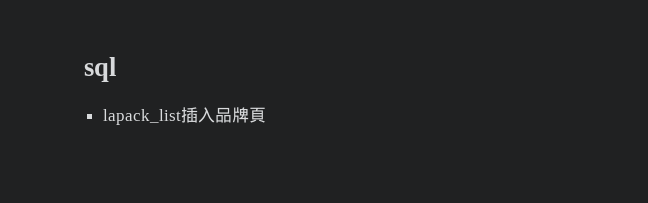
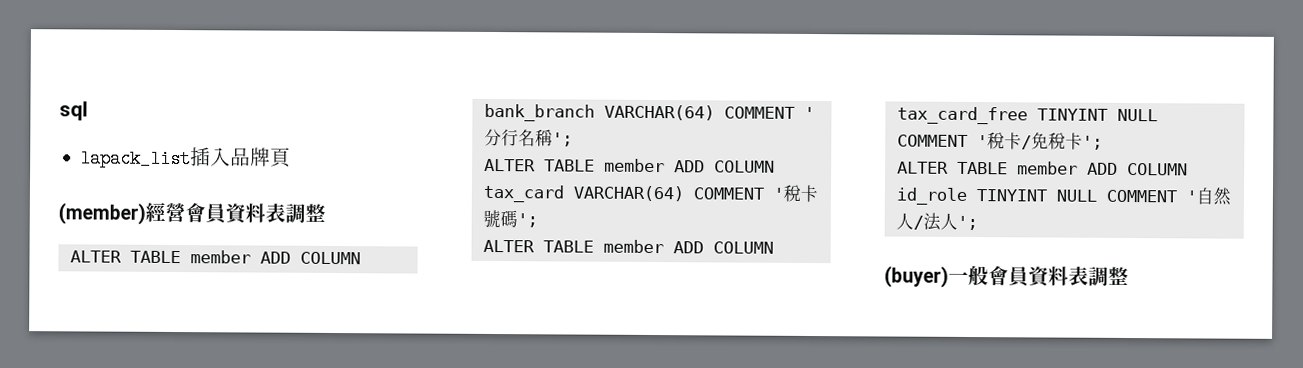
+ (member)經營會員資料表調整
+ ALTER TABLE member ADD COLUMN bank_branch VARCHAR(64) COMMENT '分行名稱';
+ ALTER TABLE member ADD COLUMN tax_card VARCHAR(64) COMMENT '稅卡號碼';
+ ALTER TABLE member ADD COLUMN tax_card_free TINYINT NULL COMMENT '稅卡/免稅卡';
+ ALTER TABLE member ADD COLUMN id_role TINYINT NULL COMMENT '自然人/法人';
+ (buyer)一般會員資料表調整

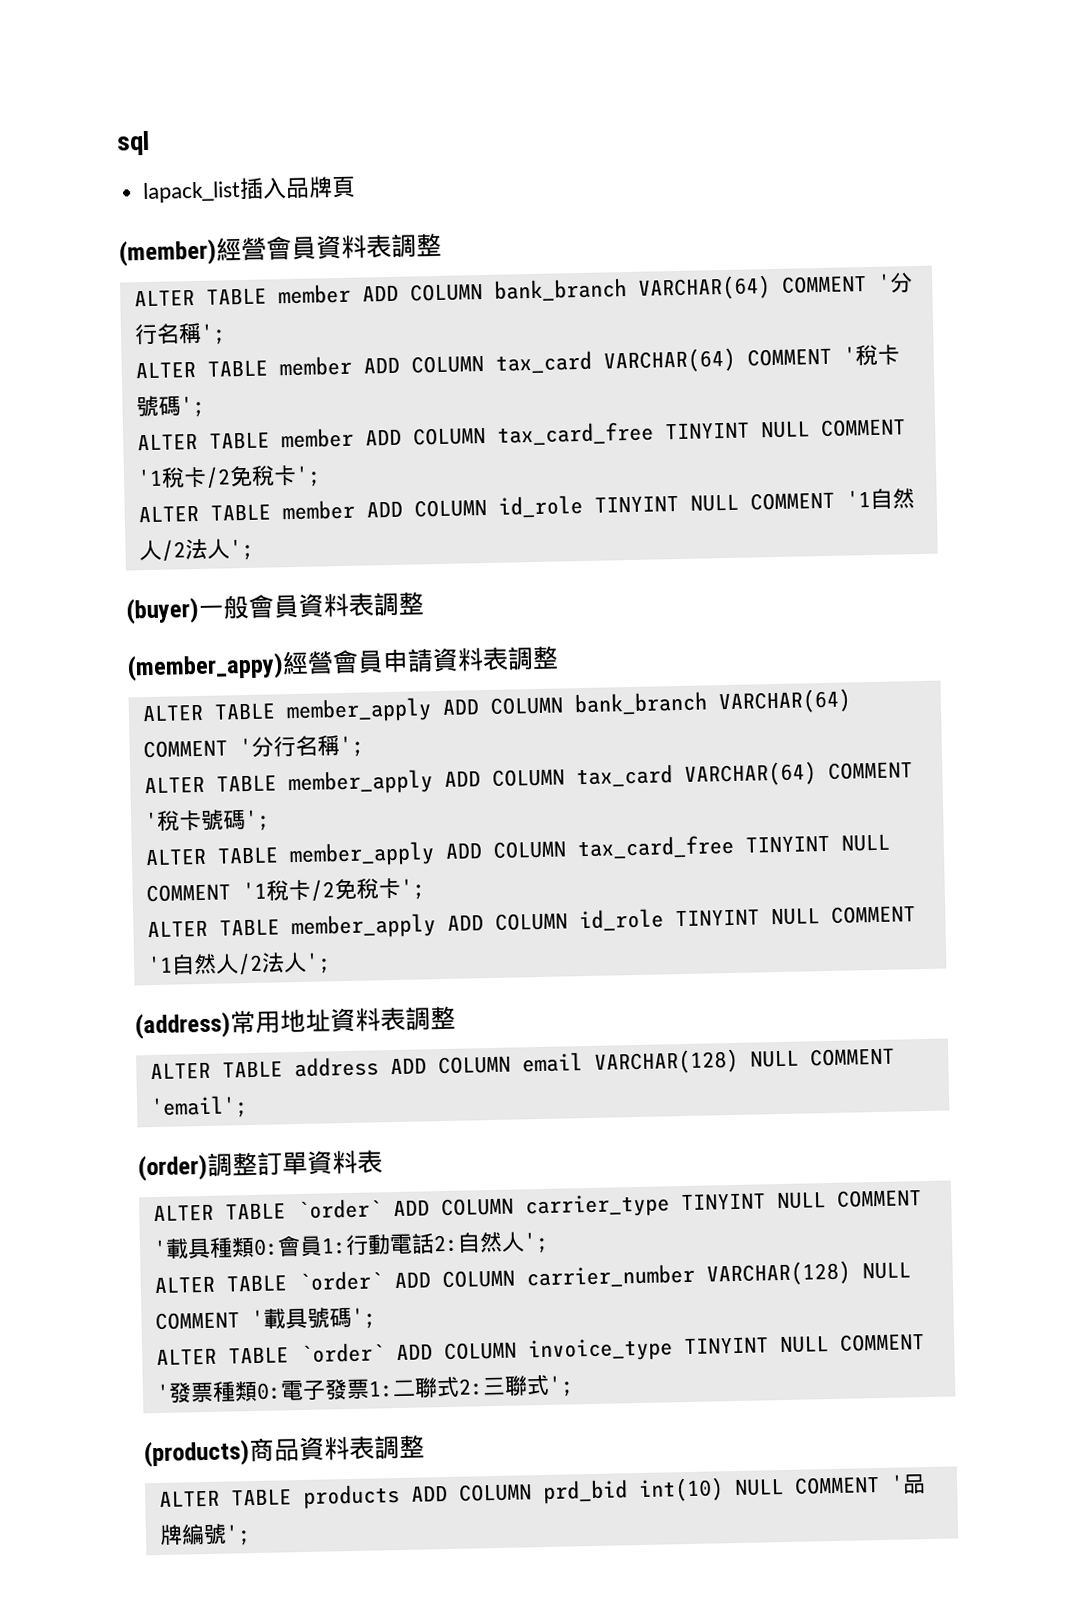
- ALTER TABLE member ADD COLUMN tax_card_free TINYINT NULL COMMENT '稅卡/免稅卡';
+ ALTER TABLE member ADD COLUMN tax_card_free TINYINT NULL COMMENT '1稅卡/2免稅卡';
- ALTER TABLE member ADD COLUMN id_role TINYINT NULL COMMENT '自然人/法人';
+ ALTER TABLE member ADD COLUMN id_role TINYINT NULL COMMENT '1自然人/2法人';
+ (member_appy)經營會員申請資料表調整
+ ALTER TABLE member_apply ADD COLUMN bank_branch VARCHAR(64) COMMENT '分行名稱';
+ ALTER TABLE member_apply ADD COLUMN tax_card VARCHAR(64) COMMENT '稅卡號碼';
+ ALTER TABLE member_apply ADD COLUMN tax_card_free TINYINT NULL COMMENT '1稅卡/2免稅卡';
+ ALTER TABLE member_apply ADD COLUMN id_role TINYINT NULL COMMENT '1自然人/2法人';
+ (address)常用地址資料表調整
+ ALTER TABLE address ADD COLUMN email VARCHAR(128) NULL COMMENT 'email';
+ (order)調整訂單資料表
+ ALTER TABLE `order` ADD COLUMN carrier_type TINYINT NULL COMMENT '載具種類0:會員1:行動電話2:自然人';
+ ALTER TABLE `order` ADD COLUMN carrier_number VARCHAR(128) NULL COMMENT '載具號碼';
+ ALTER TABLE `order` ADD COLUMN invoice_type TINYINT NULL COMMENT '發票種類0:電子發票1:二聯式2:三聯式';
+ (products)商品資料表調整
+ ALTER TABLE products ADD COLUMN prd_bid int(10) NULL COMMENT '品牌編號';

